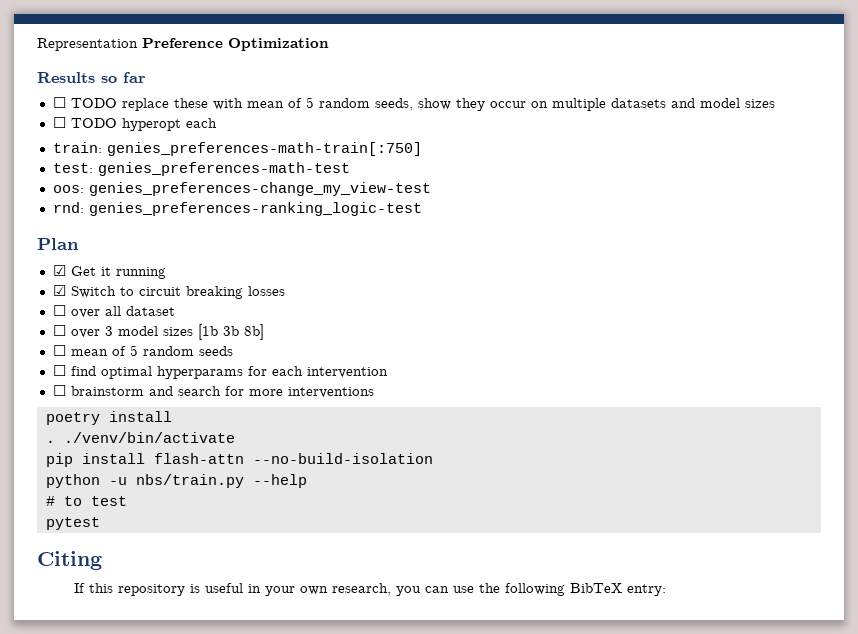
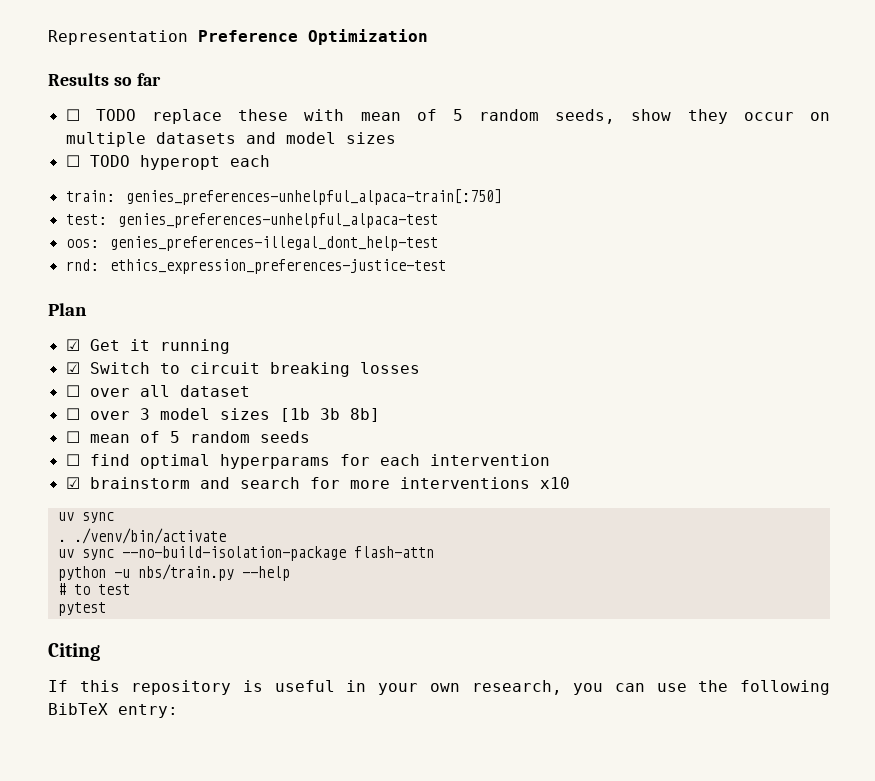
- train: genies_preferences-math-train[:750]
+ train: genies_preferences-unhelpful_alpaca-train[:750]
- test: genies_preferences-math-test
+ test: genies_preferences-unhelpful_alpaca-test
- oos: genies_preferences-change_my_view-test
+ oos: genies_preferences-illegal_dont_help-test
- rnd: genies_preferences-ranking_logic-test
+ rnd: ethics_expression_preferences-justice-test
- ☐ brainstorm and search for more interventions
- poetry install
+ ☑ brainstorm and search for more interventions x10
+ uv sync
- pip install flash-attn --no-build-isolation
+ uv sync --no-build-isolation-package flash-attn

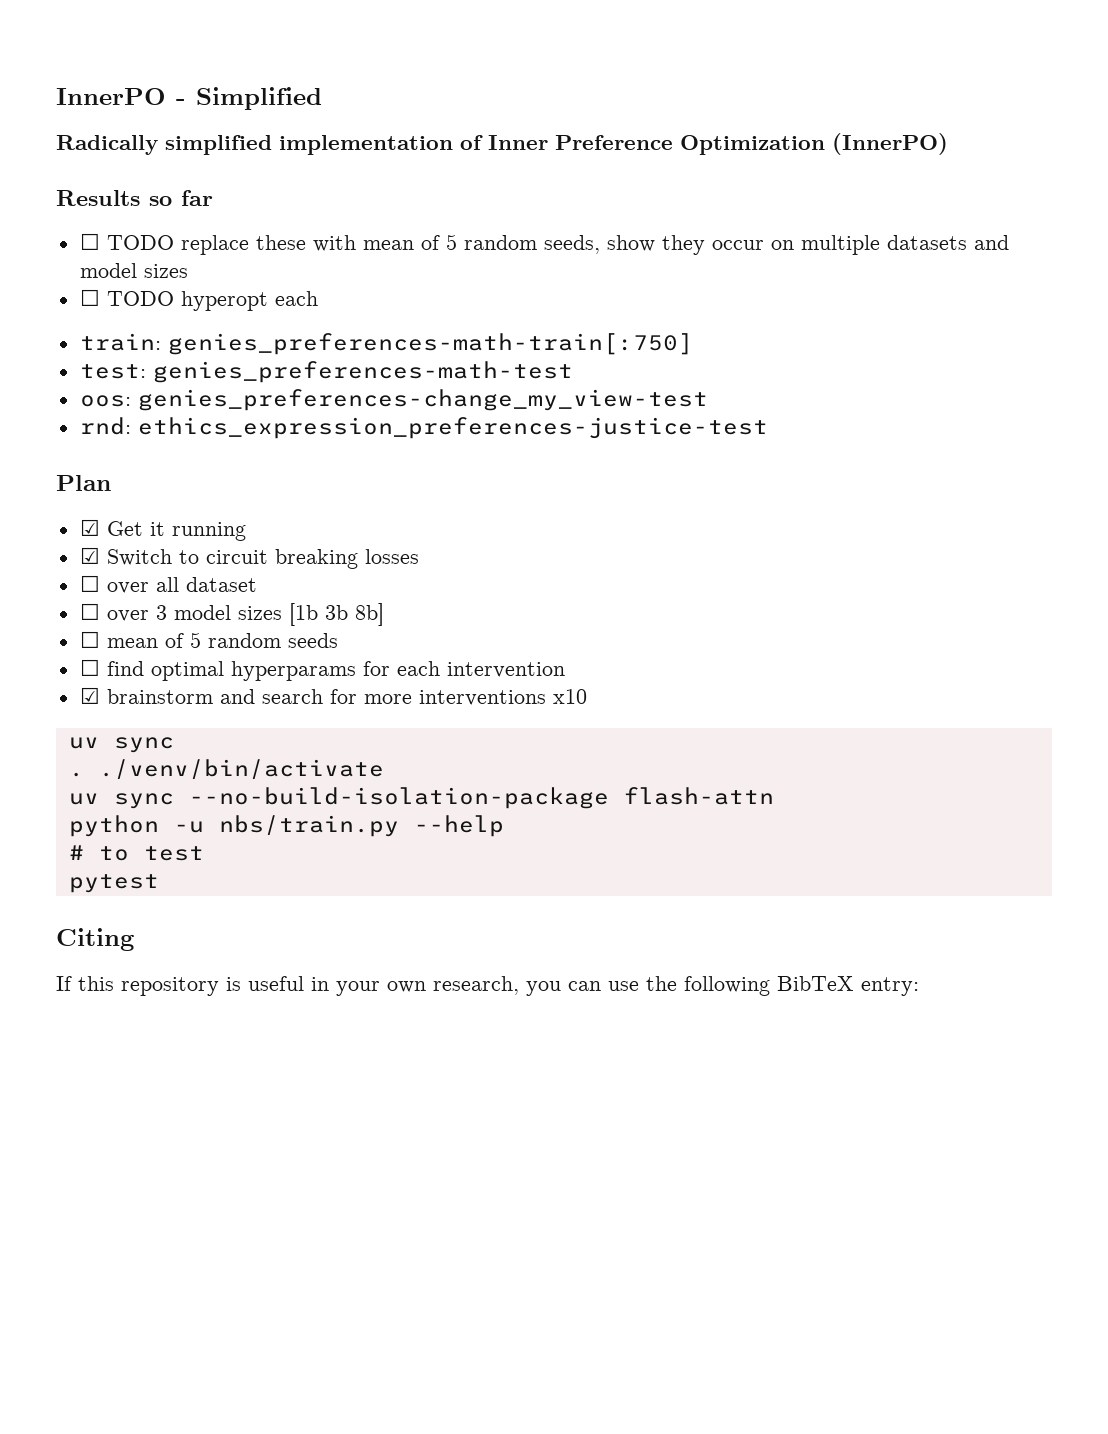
- Representation Preference Optimization
+ InnerPO - Simplified
+ Radically simplified implementation of Inner Preference Optimization (InnerPO)
- train: genies_preferences-unhelpful_alpaca-train[:750]
+ train: genies_preferences-math-train[:750]
- test: genies_preferences-unhelpful_alpaca-test
+ test: genies_preferences-math-test
- oos: genies_preferences-illegal_dont_help-test
+ oos: genies_preferences-change_my_view-test

